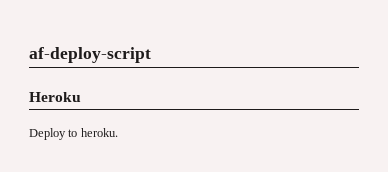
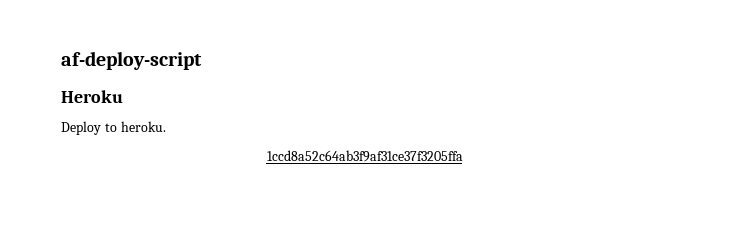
+ 1ccd8a52c64ab3f9af31ce37f3205ffa

